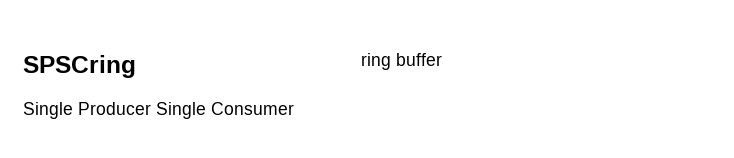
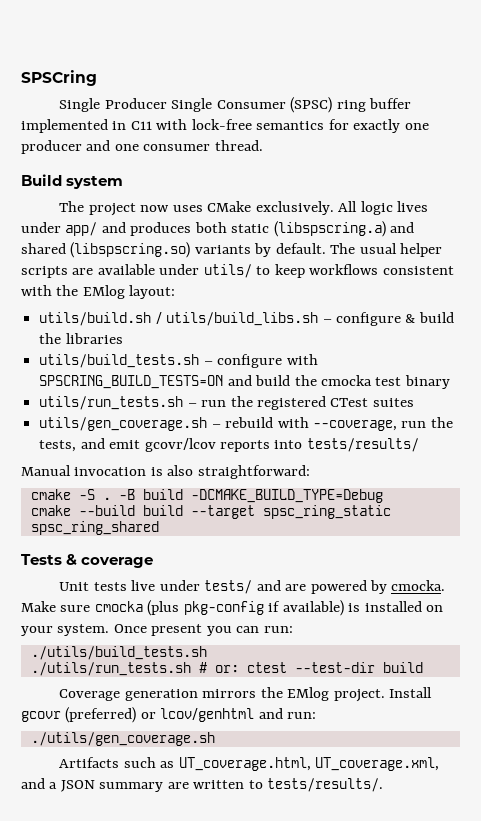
- Single Producer Single Consumer ring buffer
+ Single Producer Single Consumer (SPSC) ring buffer implemented in C11 with lock-free semantics for exactly one producer and one consumer thread.
+ Build system
+ The project now uses CMake exclusively. All logic lives under app/ and produces both static (libspscring.a) and shared (libspscring.so) variants by default. The usual helper scripts are available under utils/ to keep workflows consistent with the EMlog layout:
+ utils/build.sh / utils/build_libs.sh – configure & build the libraries
+ utils/build_tests.sh – configure with SPSCRING_BUILD_TESTS=ON and build the cmocka test binary
+ utils/run_tests.sh – run the registered CTest suites
+ utils/gen_coverage.sh – rebuild with --coverage, run the tests, and emit gcovr/lcov reports into tests/results/
+ Manual invocation is also straightforward:
+ cmake -S . -B build -DCMAKE_BUILD_TYPE=Debug
+ cmake --build build --target spsc_ring_static spsc_ring_shared
+ Tests & coverage
+ Unit tests live under tests/ and are powered by cmocka. Make sure cmocka (plus pkg-config if available) is installed on your system. Once present you can run:
+ ./utils/build_tests.sh
+ ./utils/run_tests.sh # or: ctest --test-dir build
+ Coverage generation mirrors the EMlog project. Install gcovr (preferred) or lcov/genhtml and run:
+ ./utils/gen_coverage.sh
+ Artifacts such as UT_coverage.html, UT_coverage.xml, and a JSON summary are written to tests/results/.

